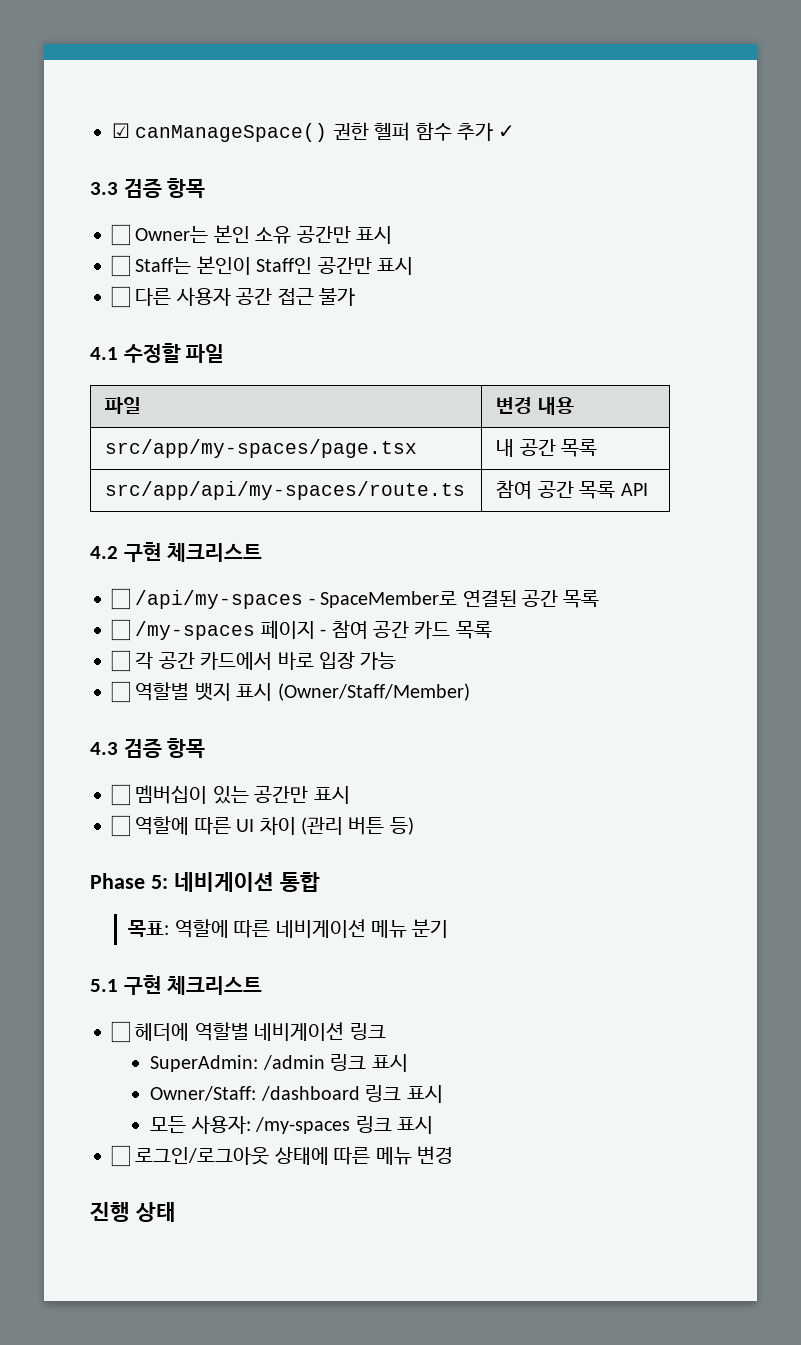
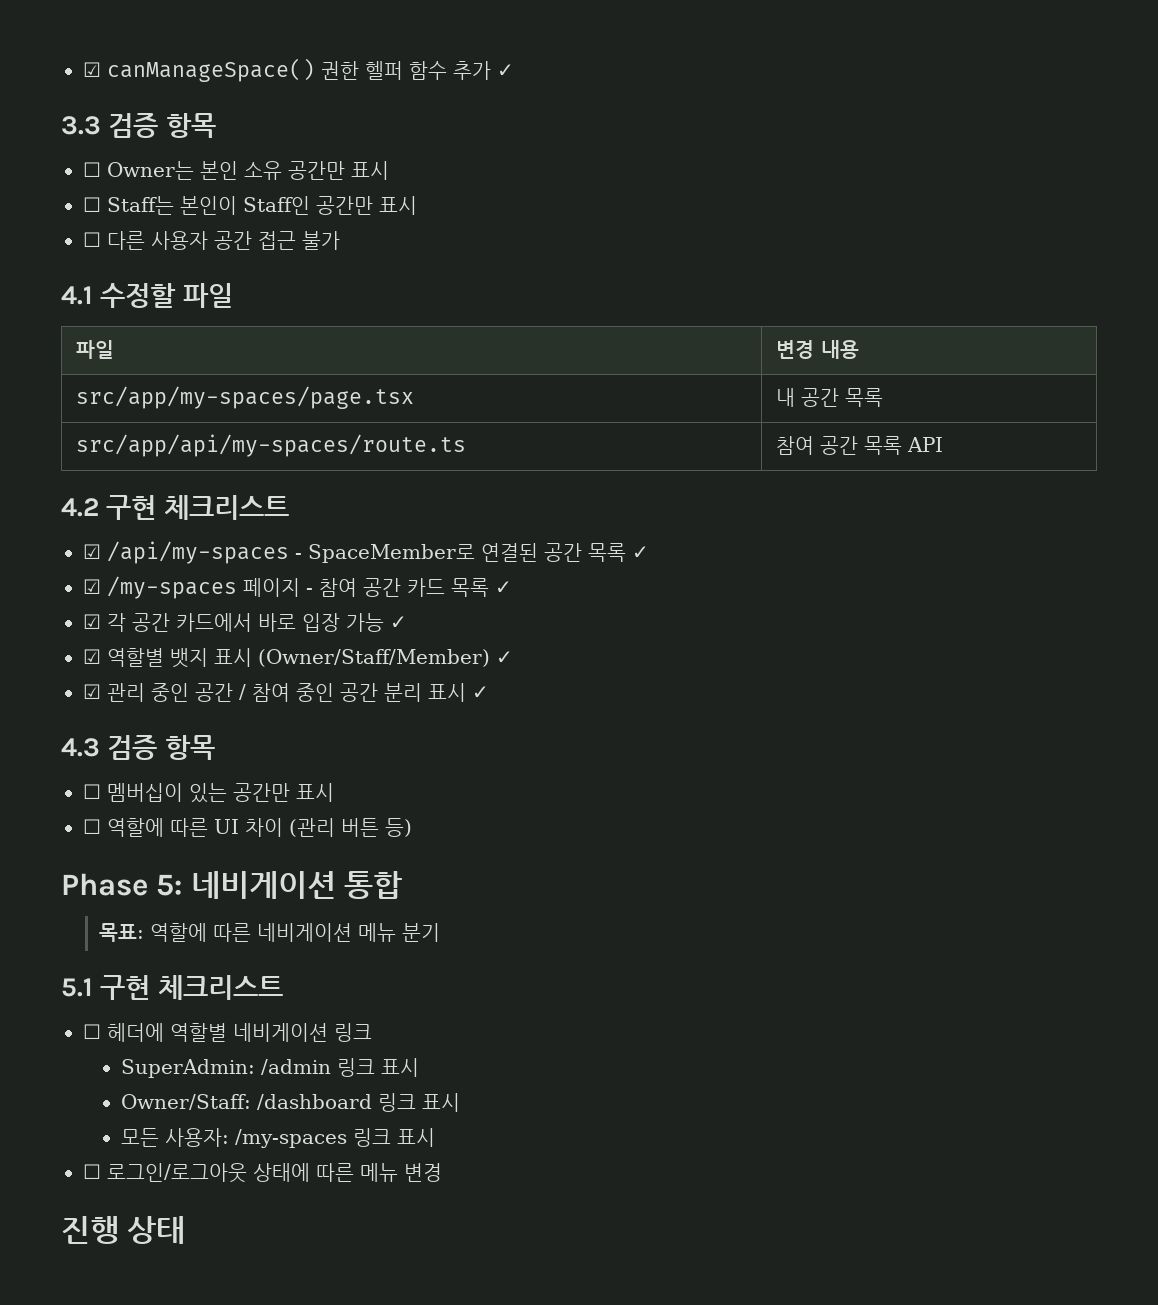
- ☐ /api/my-spaces - SpaceMember로 연결된 공간 목록
- ☐ /my-spaces 페이지 - 참여 공간 카드 목록
- ☐ 각 공간 카드에서 바로 입장 가능
- ☐ 역할별 뱃지 표시 (Owner/Staff/Member)
+ ☑ /api/my-spaces - SpaceMember로 연결된 공간 목록 ✓
+ ☑ /my-spaces 페이지 - 참여 공간 카드 목록 ✓
+ ☑ 각 공간 카드에서 바로 입장 가능 ✓
+ ☑ 역할별 뱃지 표시 (Owner/Staff/Member) ✓
+ ☑ 관리 중인 공간 / 참여 중인 공간 분리 표시 ✓

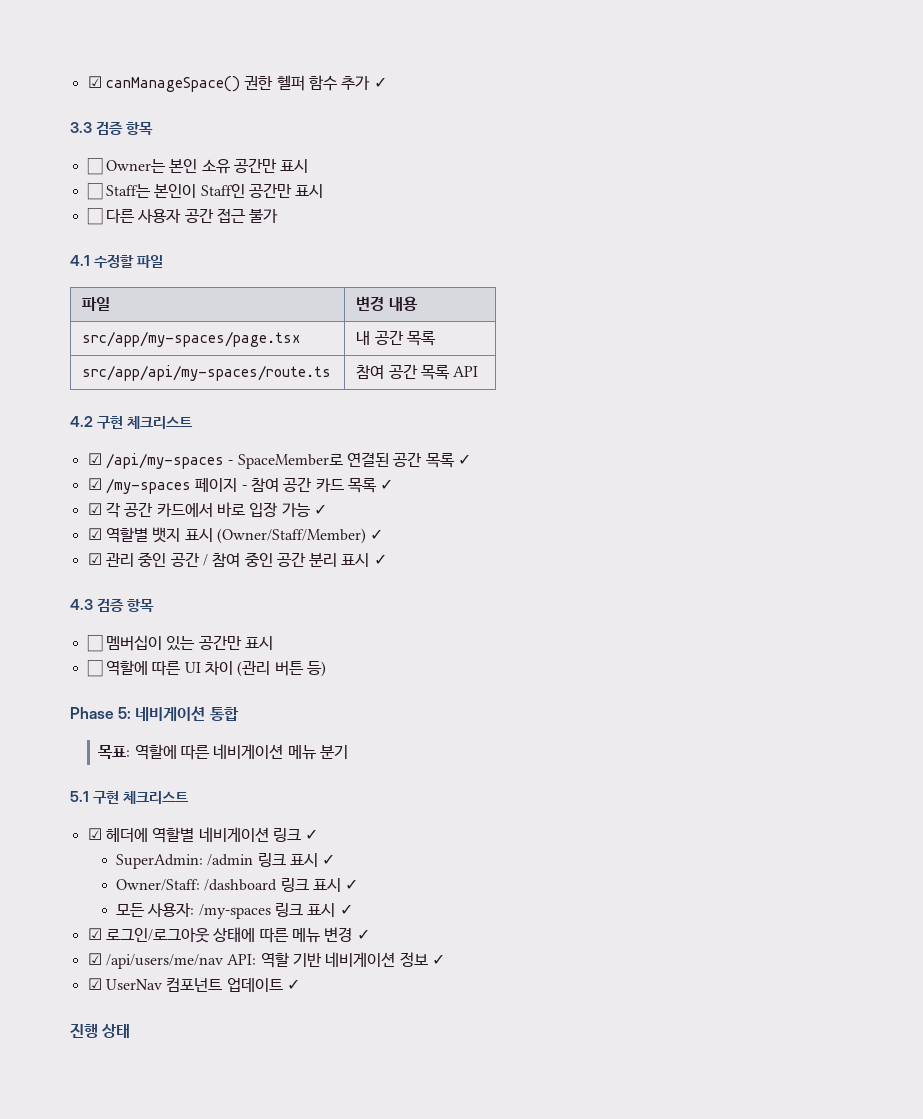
- ☐ 헤더에 역할별 네비게이션 링크
+ ☑ 헤더에 역할별 네비게이션 링크 ✓
- SuperAdmin: /admin 링크 표시
+ SuperAdmin: /admin 링크 표시 ✓
- Owner/Staff: /dashboard 링크 표시
+ Owner/Staff: /dashboard 링크 표시 ✓
- 모든 사용자: /my-spaces 링크 표시
- ☐ 로그인/로그아웃 상태에 따른 메뉴 변경
+ 모든 사용자: /my-spaces 링크 표시 ✓
+ ☑ 로그인/로그아웃 상태에 따른 메뉴 변경 ✓
+ ☑ /api/users/me/nav API: 역할 기반 네비게이션 정보 ✓
+ ☑ UserNav 컴포넌트 업데이트 ✓

